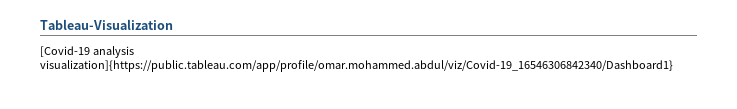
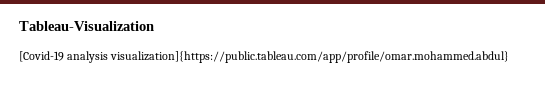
- [Covid-19 analysis visualization]{https://public.tableau.com/app/profile/omar.mohammed.abdul/viz/Covid-19_16546306842340/Dashboard1}
+ [Covid-19 analysis visualization]{https://public.tableau.com/app/profile/omar.mohammed.abdul}

